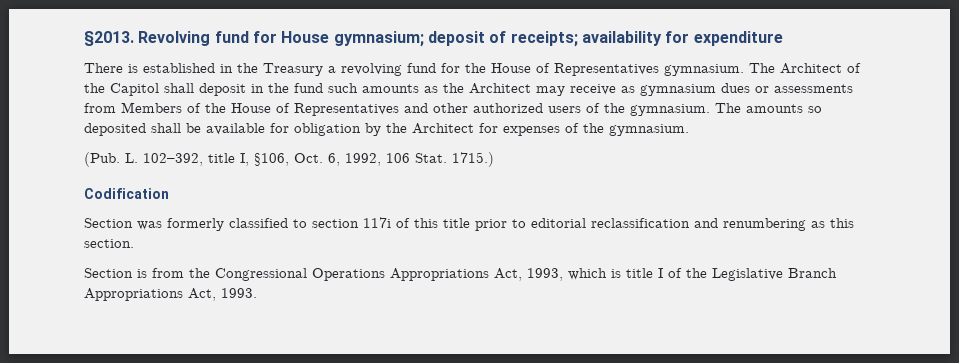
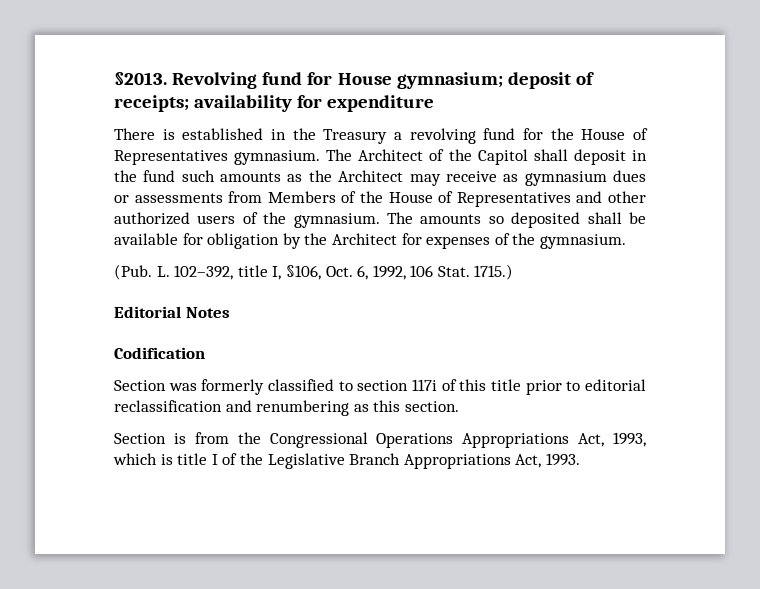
+ Editorial Notes

